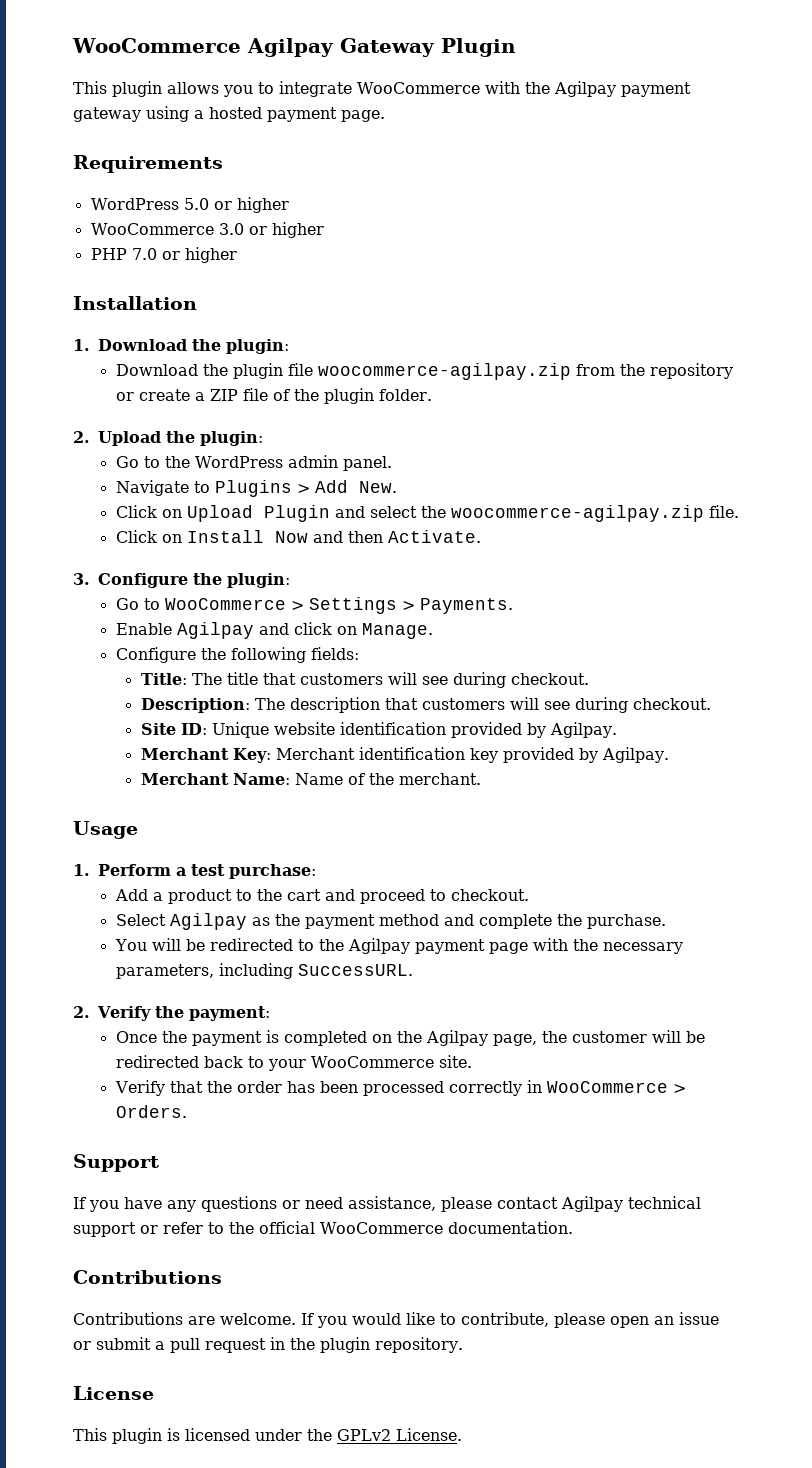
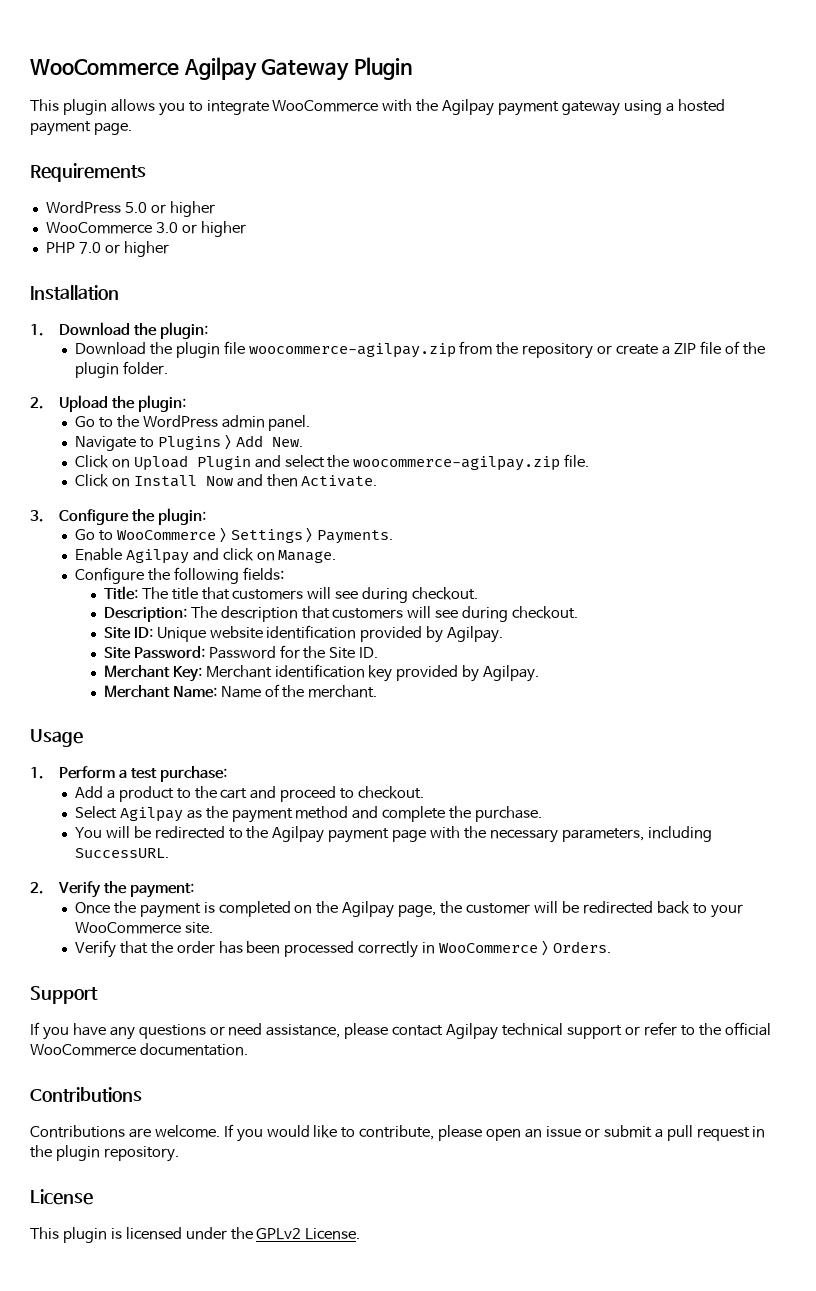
+ Site Password: Password for the Site ID.

